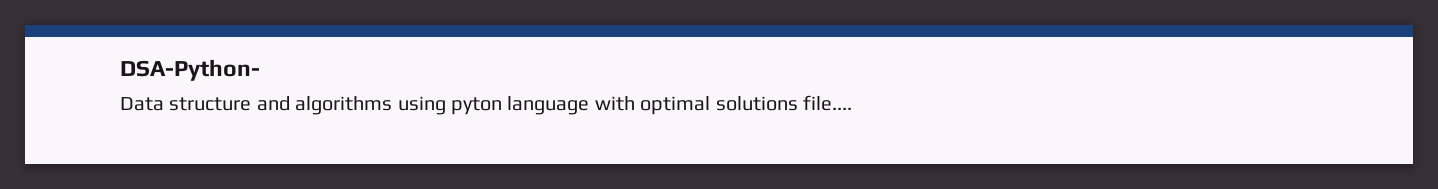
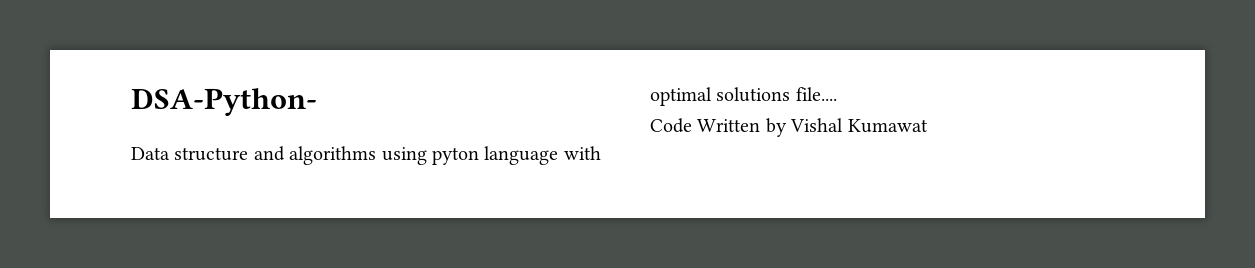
+ Code Written by Vishal Kumawat

